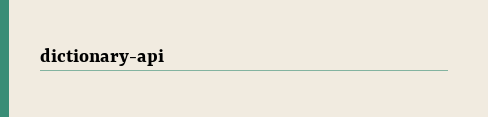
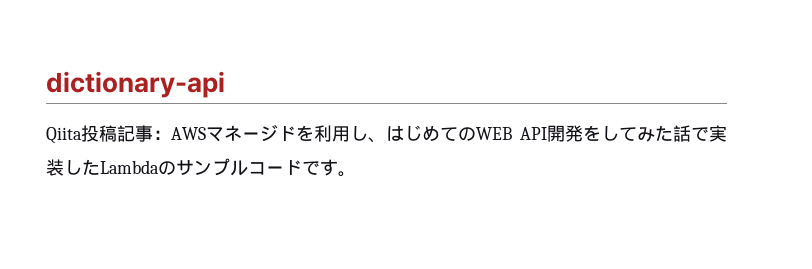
+ Qiita投稿記事：AWSマネージドを利用し、はじめてのWEB API開発をしてみた話で実装したLambdaのサンプルコードです。

